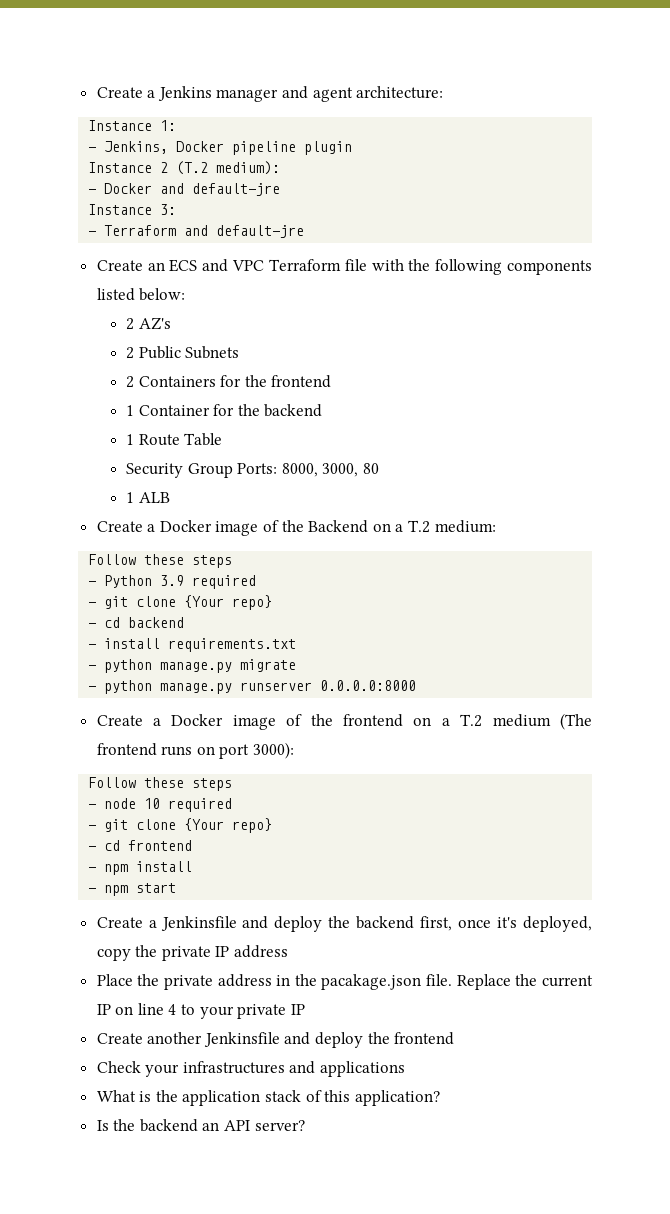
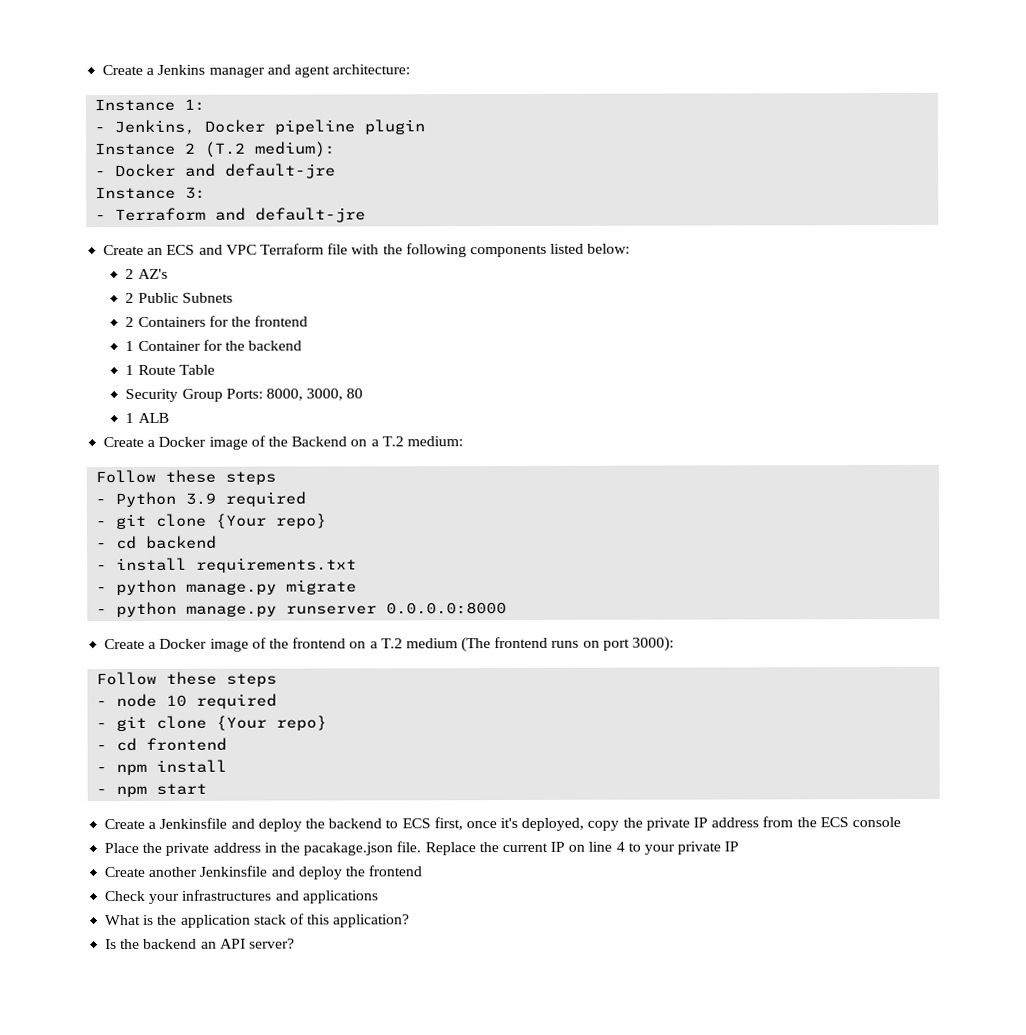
- Create a Jenkinsfile and deploy the backend first, once it's deployed, copy the private IP address
+ Create a Jenkinsfile and deploy the backend to ECS first, once it's deployed, copy the private IP address from the ECS console

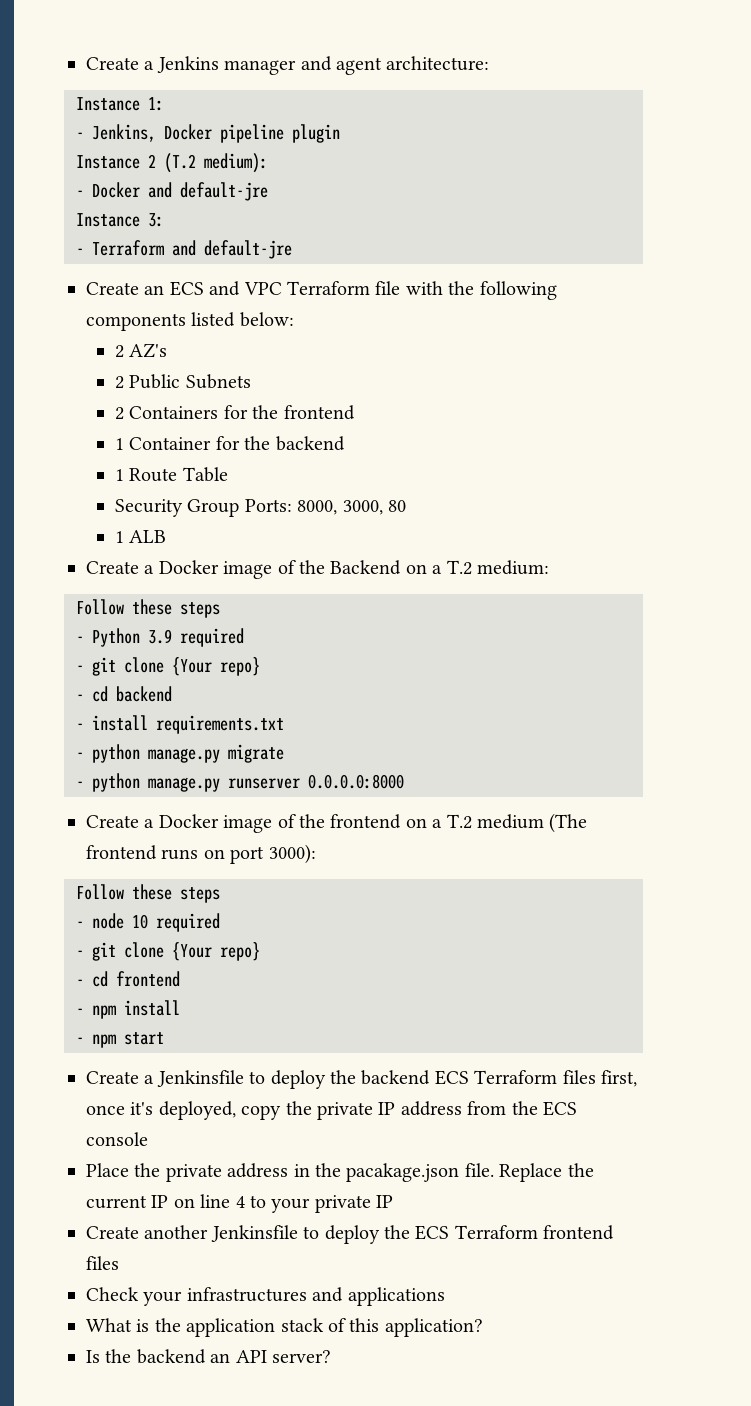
- Create a Jenkinsfile and deploy the backend to ECS first, once it's deployed, copy the private IP address from the ECS console
+ Create a Jenkinsfile to deploy the backend ECS Terraform files first, once it's deployed, copy the private IP address from the ECS console
- Create another Jenkinsfile and deploy the frontend
+ Create another Jenkinsfile to deploy the ECS Terraform frontend files

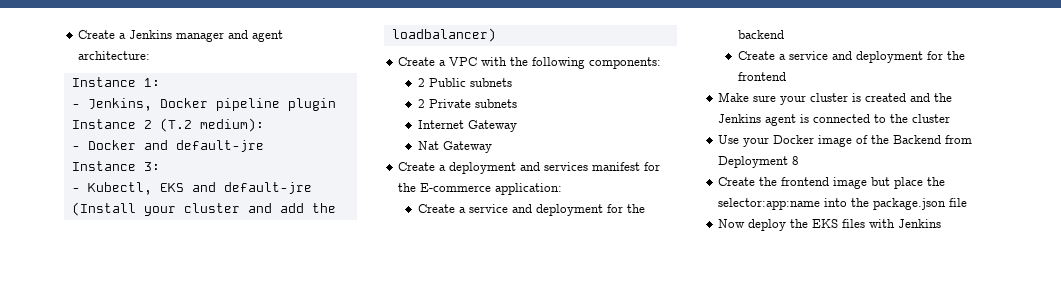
- - Terraform and default-jre
- Create an ECS and VPC Terraform file with the following components listed below:
- 2 AZ's
+ - Kubectl, EKS and default-jre (Install your cluster and add the loadbalancer)
+ Create a VPC with the following components:
- 2 Public Subnets
- 2 Containers for the frontend
- 1 Container for the backend
- 1 Route Table
- Security Group Ports: 8000, 3000, 80
- 1 ALB
- Create a Docker image of the Backend on a T.2 medium:
- Follow these steps
- - Python 3.9 required
- - git clone {Your repo}
- - cd backend
- - install requirements.txt
- - python manage.py migrate
- - python manage.py runserver 0.0.0.0:8000
- Create a Docker image of the frontend on a T.2 medium (The frontend runs on port 3000):
- Follow these steps
- - node 10 required
- - git clone {Your repo}
- - cd frontend
- - npm install
- - npm start
- Create a Jenkinsfile to deploy the backend ECS Terraform files first, once it's deployed, copy the private IP address from the ECS console
- Place the private address in the pacakage.json file. Replace the current IP on line 4 to your private IP
- Create another Jenkinsfile to deploy the ECS Terraform frontend files
- Check your infrastructures and applications
- What is the application stack of this application?
- Is the backend an API server?
+ 2 Public subnets
+ 2 Private subnets
+ Internet Gateway
+ Nat Gateway
+ Create a deployment and services manifest for the E-commerce application:
+ Create a service and deployment for the backend
+ Create a service and deployment for the frontend
+ Make sure your cluster is created and the Jenkins agent is connected to the cluster
+ Use your Docker image of the Backend from Deployment 8
+ Create the frontend image but place the selector:app:name into the package.json file
+ Now deploy the EKS files with Jenkins

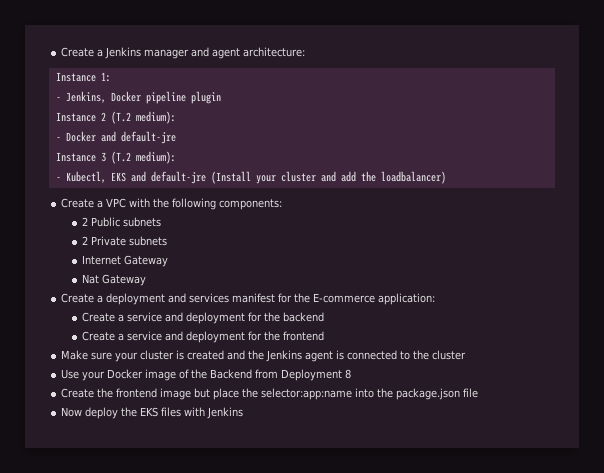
- Instance 3:
+ Instance 3 (T.2 medium):

